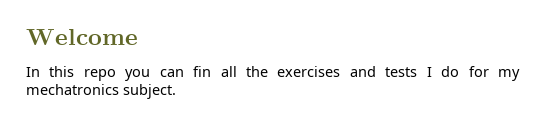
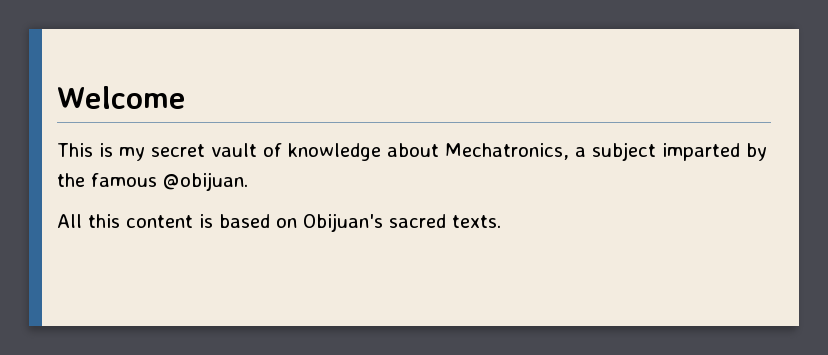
- In this repo you can fin all the exercises and tests I do for my mechatronics subject.
+ This is my secret vault of knowledge about Mechatronics, a subject imparted by the famous @obijuan.
+ All this content is based on Obijuan's sacred texts.

